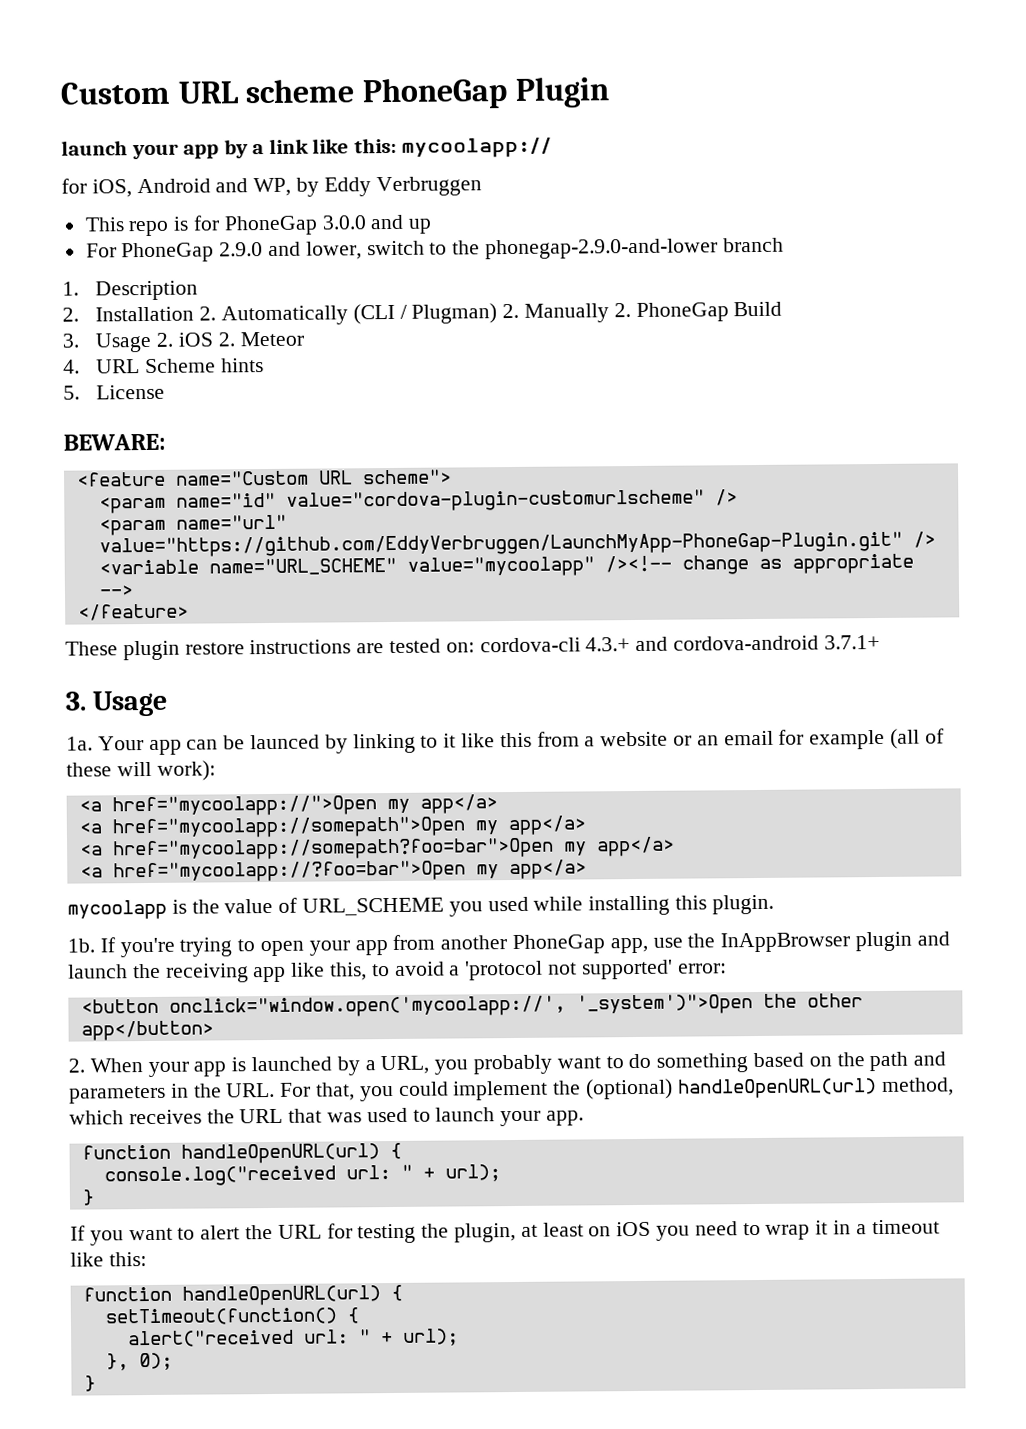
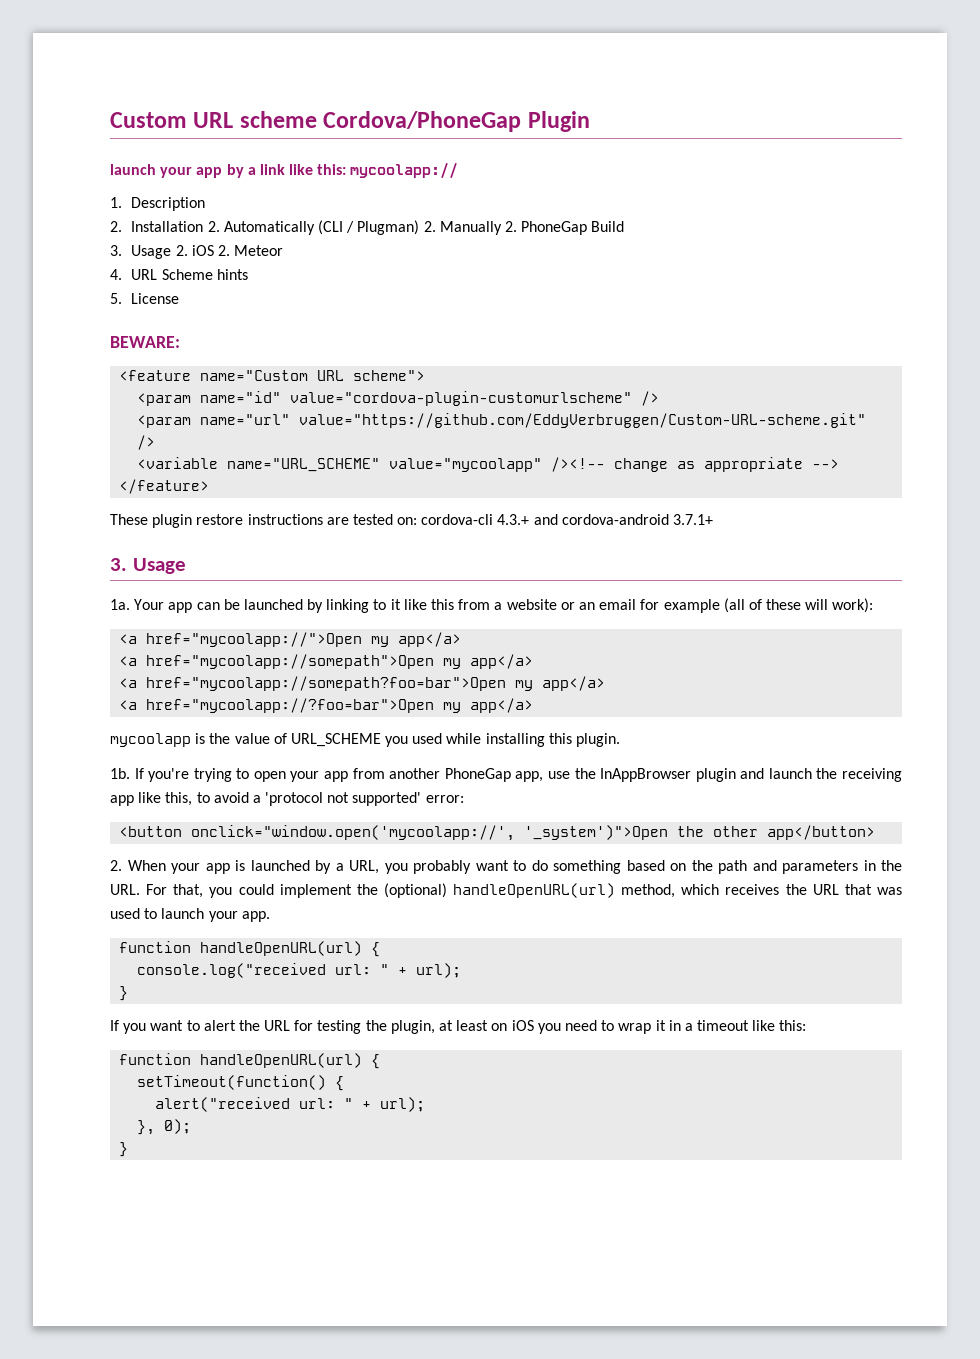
- Custom URL scheme PhoneGap Plugin
+ Custom URL scheme Cordova/PhoneGap Plugin
- for iOS, Android and WP, by Eddy Verbruggen
- This repo is for PhoneGap 3.0.0 and up
- For PhoneGap 2.9.0 and lower, switch to the phonegap-2.9.0-and-lower branch
- <param name="url" value="https://github.com/EddyVerbruggen/LaunchMyApp-PhoneGap-Plugin.git" />
+ <param name="url" value="https://github.com/EddyVerbruggen/Custom-URL-scheme.git" />
- Your app can be launced by linking to it like this from a website or an email for example (all of these will work):
+ Your app can be launched by linking to it like this from a website or an email for example (all of these will work):

